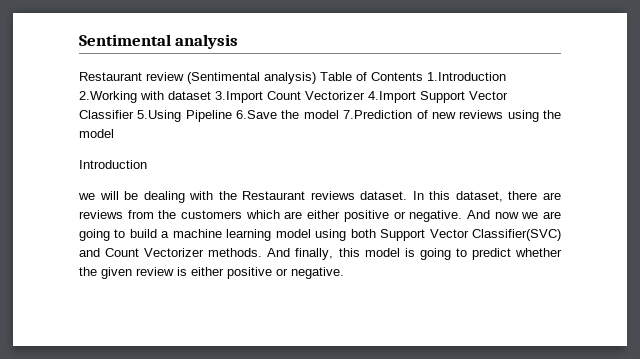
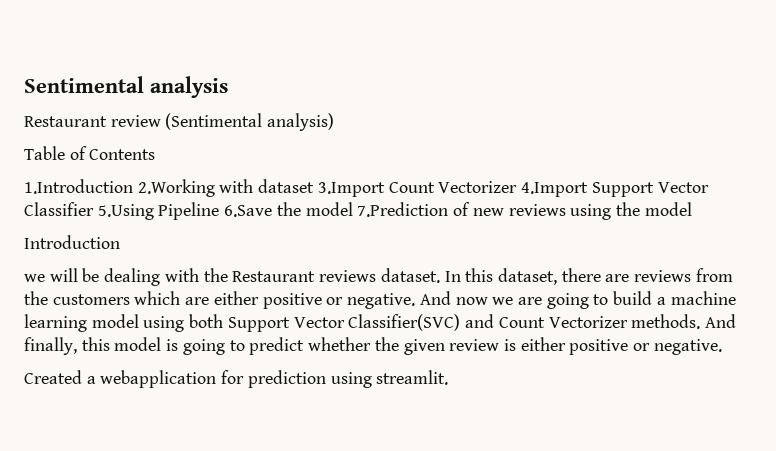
- Restaurant review (Sentimental analysis) Table of Contents 1.Introduction 2.Working with dataset 3.Import Count Vectorizer 4.Import Support Vector Classifier 5.Using Pipeline 6.Save the model 7.Prediction of new reviews using the model
+ Restaurant review (Sentimental analysis)
+ Table of Contents
+ 1.Introduction 2.Working with dataset 3.Import Count Vectorizer 4.Import Support Vector Classifier 5.Using Pipeline 6.Save the model 7.Prediction of new reviews using the model
+ Created a webapplication for prediction using streamlit.

